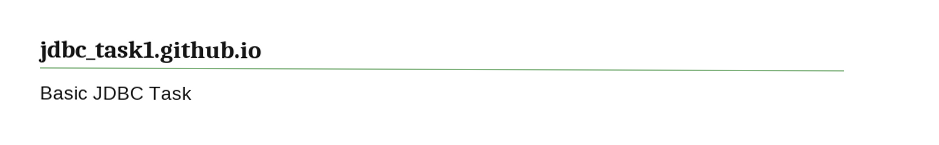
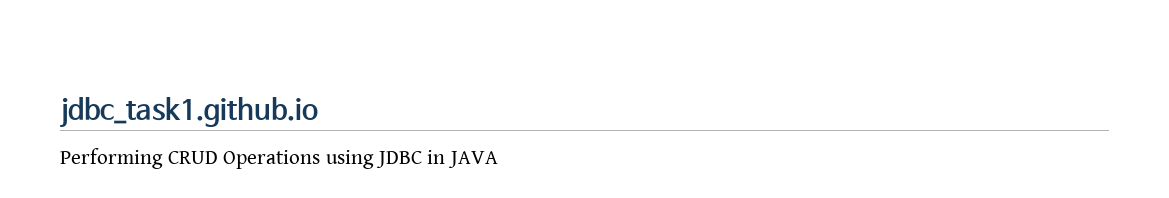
- Basic JDBC Task
+ Performing CRUD Operations using JDBC in JAVA

